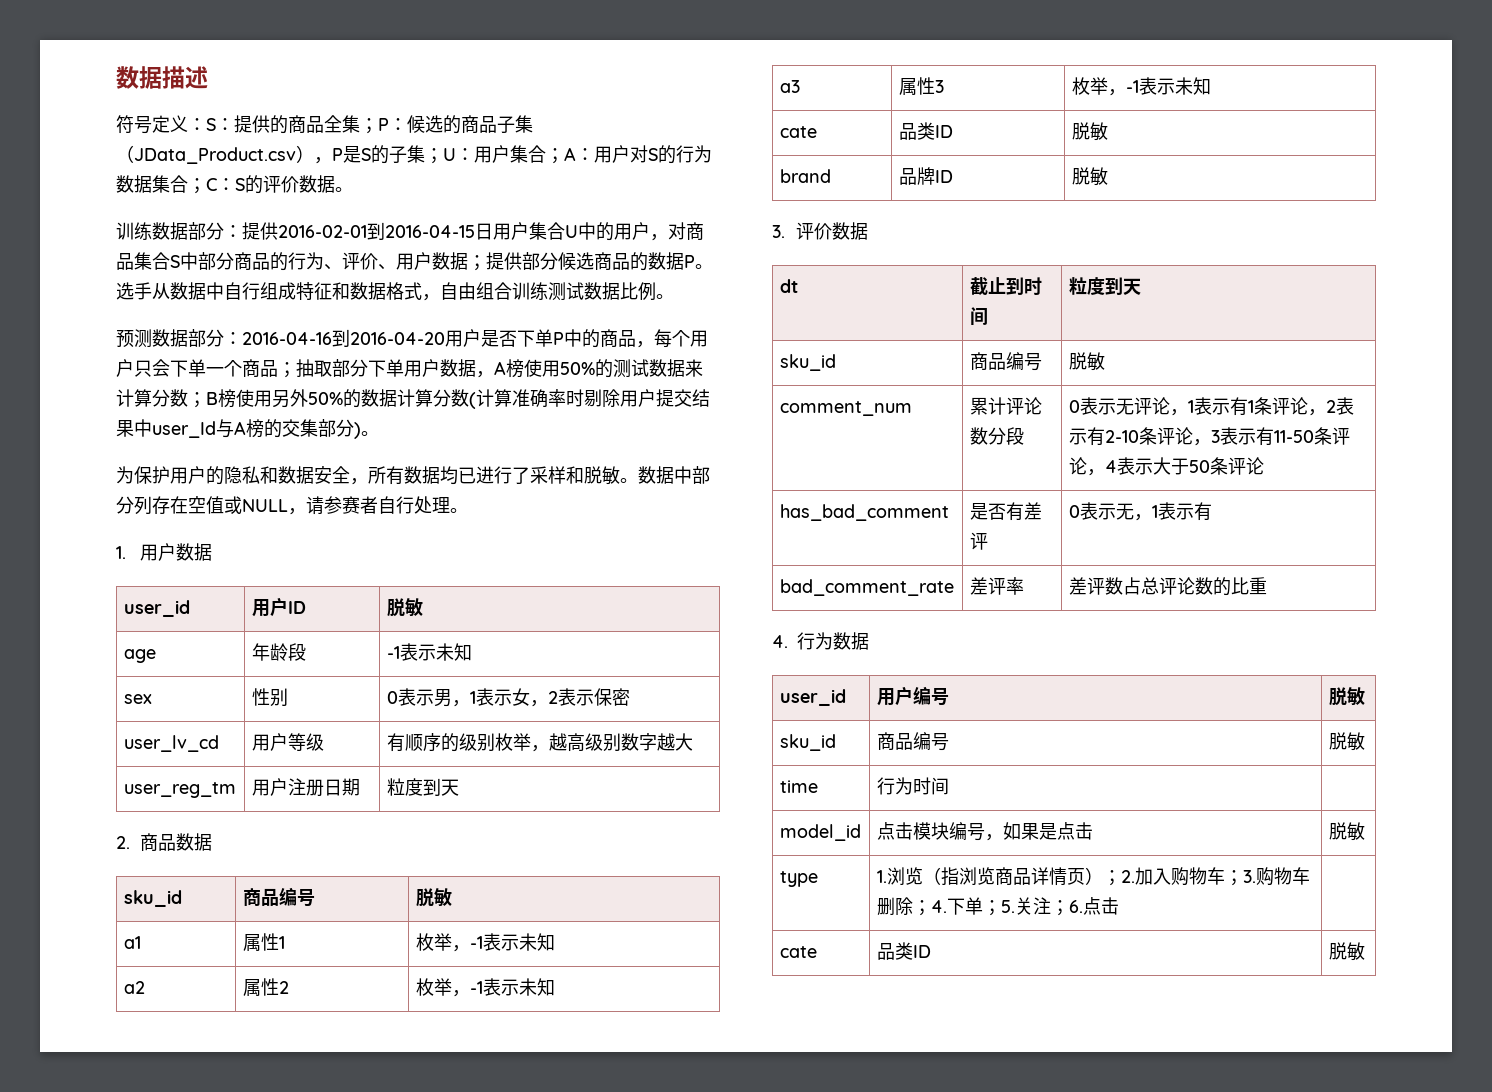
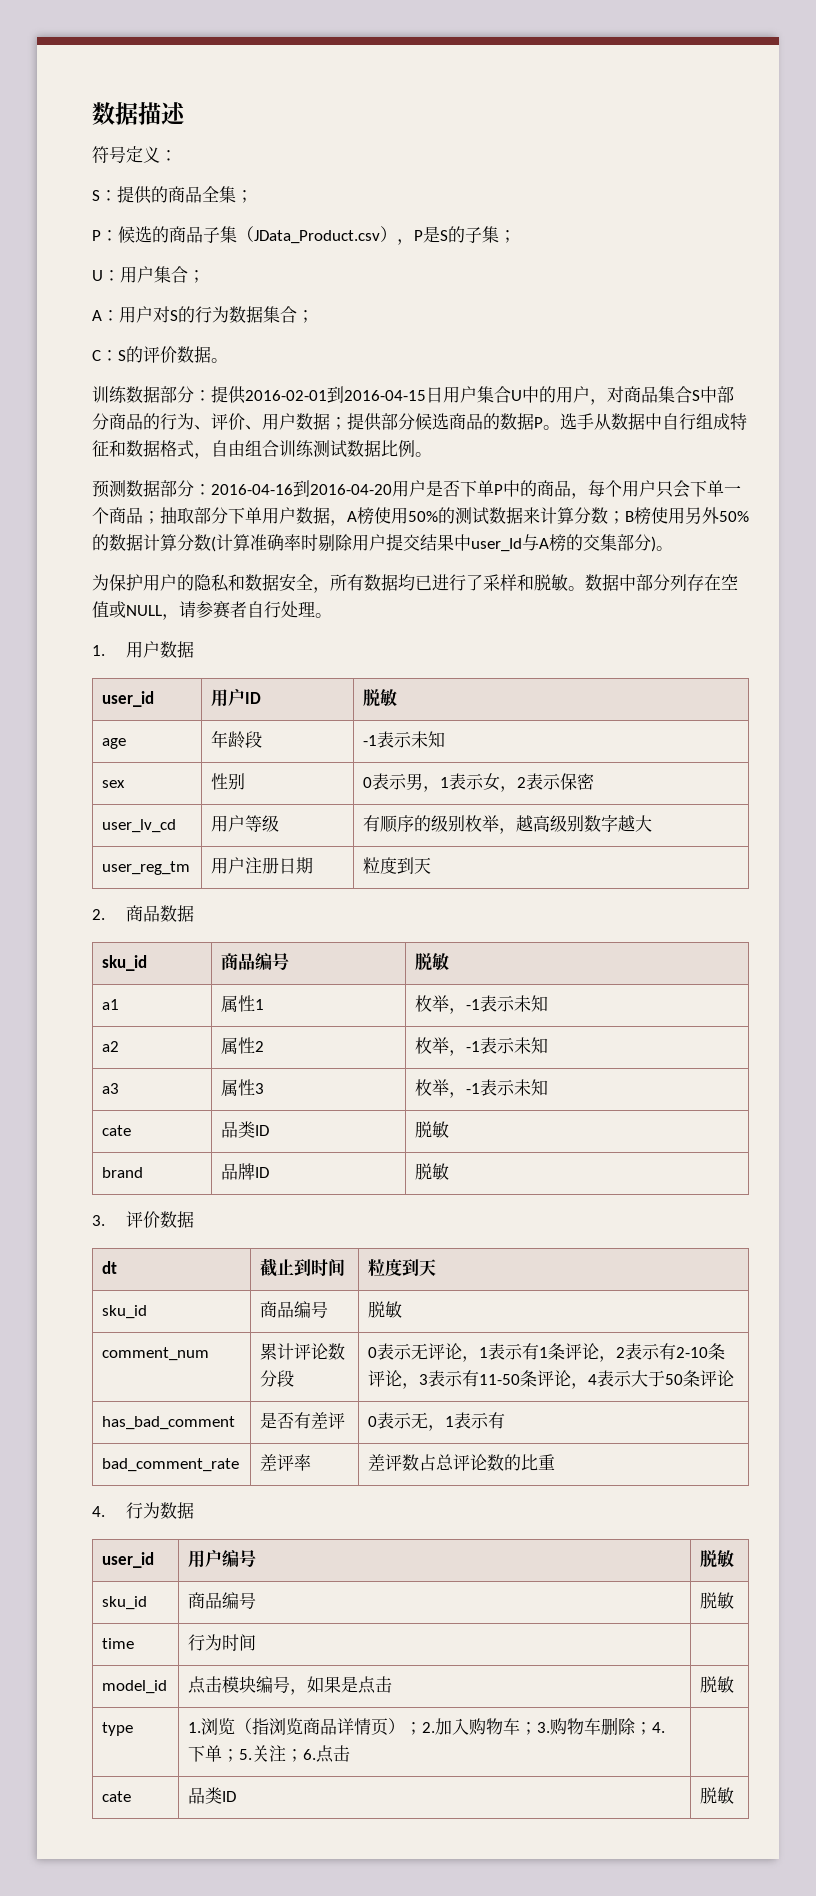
- 符号定义：S：提供的商品全集；P：候选的商品子集（JData_Product.csv），P是S的子集；U：用户集合；A：用户对S的行为数据集合；C：S的评价数据。
+ 符号定义：
+ S：提供的商品全集；
+ P：候选的商品子集（JData_Product.csv），P是S的子集；
+ U：用户集合；
+ A：用户对S的行为数据集合；
+ C：S的评价数据。

